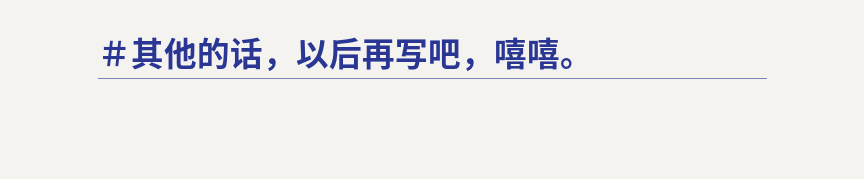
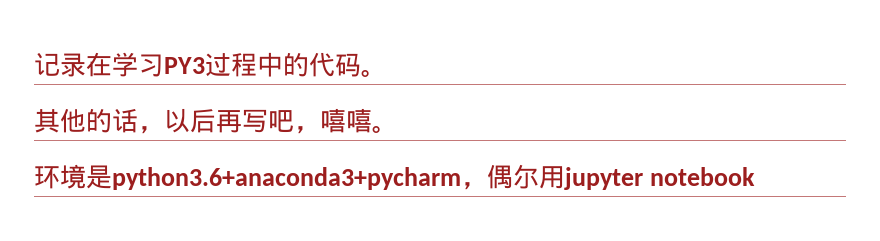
- ＃其他的话，以后再写吧，嘻嘻。
+ 记录在学习PY3过程中的代码。
+ 其他的话，以后再写吧，嘻嘻。
+ 环境是python3.6+anaconda3+pycharm，偶尔用jupyter notebook

